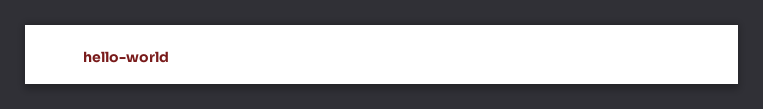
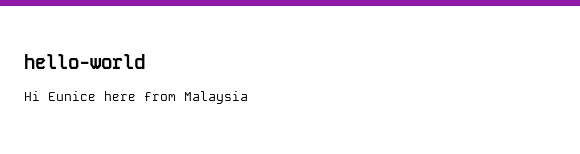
+ Hi Eunice here from Malaysia

